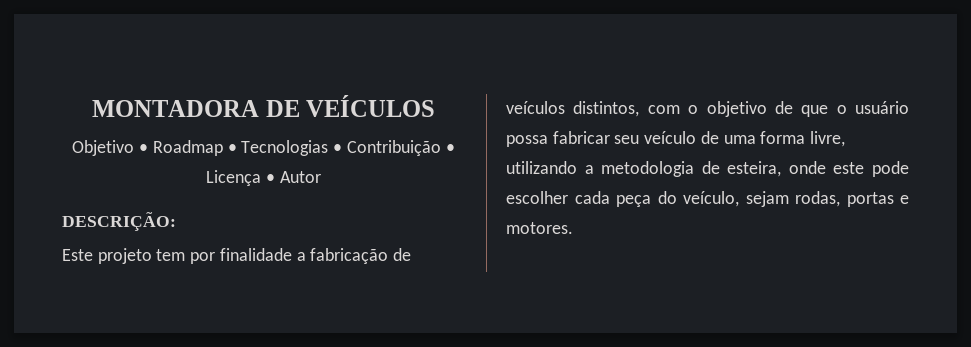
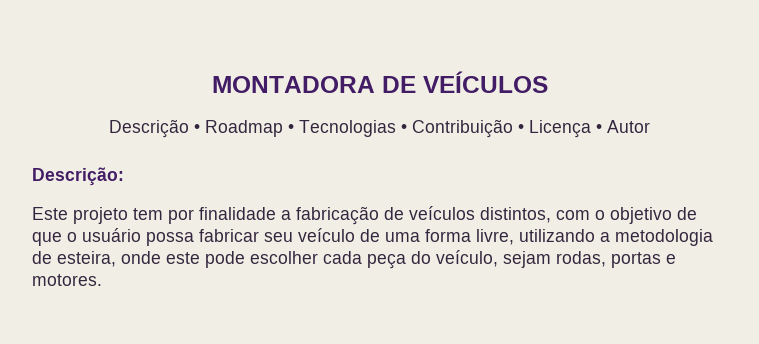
- Objetivo • Roadmap • Tecnologias • Contribuição • Licença • Autor
+ Descrição • Roadmap • Tecnologias • Contribuição • Licença • Autor
- DESCRIÇÃO:
+ Descrição:

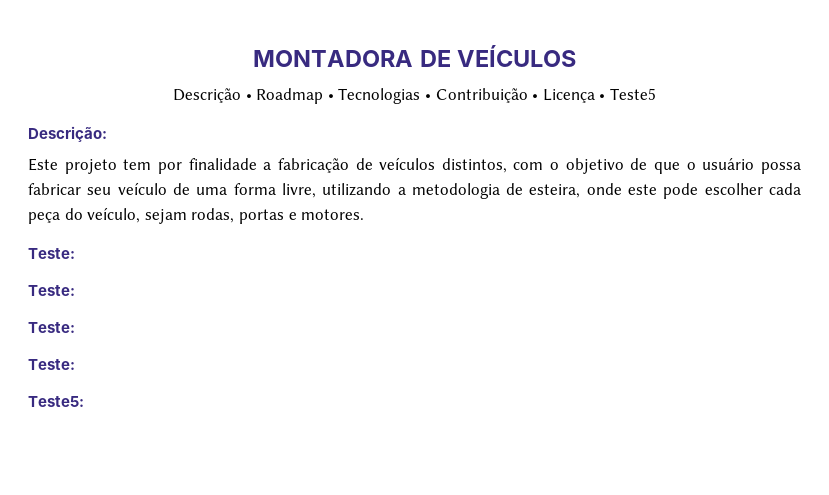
- Descrição • Roadmap • Tecnologias • Contribuição • Licença • Autor
+ Descrição • Roadmap • Tecnologias • Contribuição • Licença • Teste5
  Este projeto tem por finalidade a fabricação de veículos distintos, com o objetivo de que o usuário possa fabricar seu veículo de uma forma livre, utilizando a metodologia de esteira, onde este pode escolher cada peça do veículo, sejam rodas, portas e motores.
+ Teste:
+ Teste:
+ Teste:
+ Teste:
+ Teste5:

